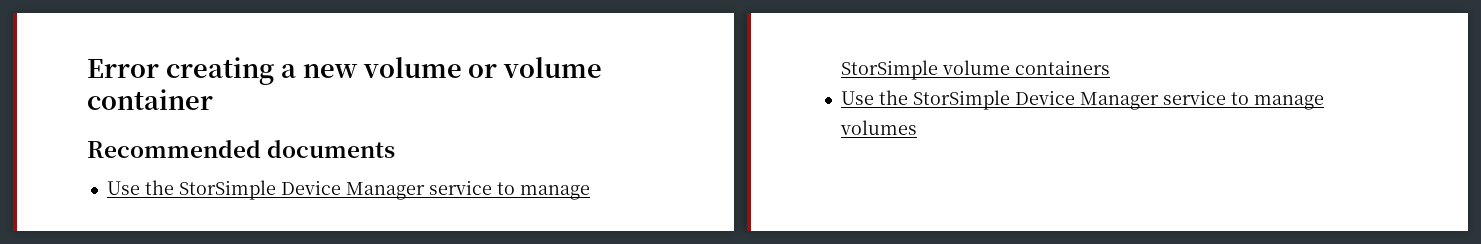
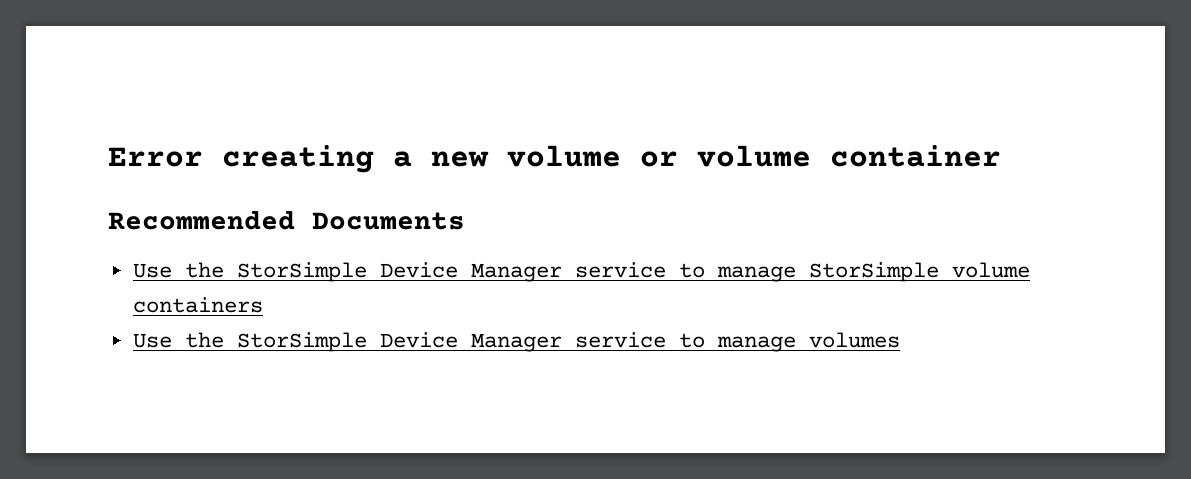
- Recommended documents
+ Recommended Documents

